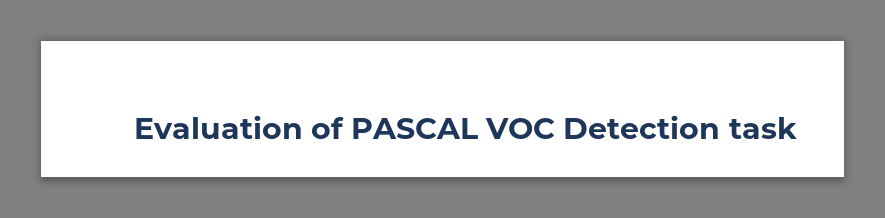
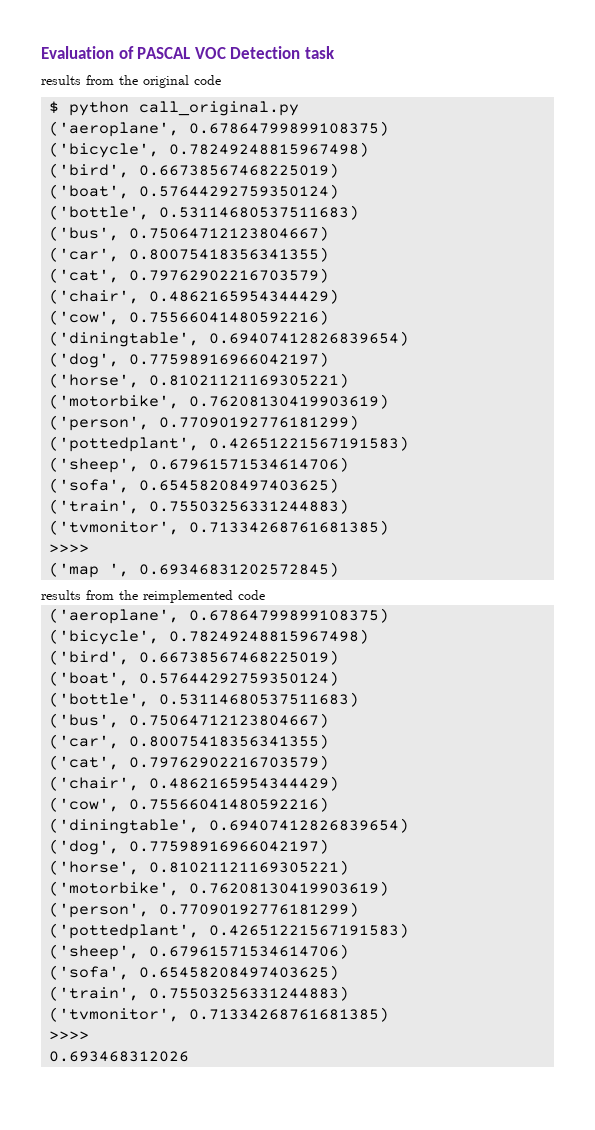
+ results from the original code
+ $ python call_original.py
+ ('aeroplane', 0.67864799899108375)
+ ('bicycle', 0.78249248815967498)
+ ('bird', 0.66738567468225019)
+ ('boat', 0.57644292759350124)
+ ('bottle', 0.53114680537511683)
+ ('bus', 0.75064712123804667)
+ ('car', 0.80075418356341355)
+ ('cat', 0.79762902216703579)
+ ('chair', 0.4862165954344429)
+ ('cow', 0.75566041480592216)
+ ('diningtable', 0.69407412826839654)
+ ('dog', 0.77598916966042197)
+ ('horse', 0.81021121169305221)
+ ('motorbike', 0.76208130419903619)
+ ('person', 0.77090192776181299)
+ ('pottedplant', 0.42651221567191583)
+ ('sheep', 0.67961571534614706)
+ ('sofa', 0.65458208497403625)
+ ('train', 0.75503256331244883)
+ ('tvmonitor', 0.71334268761681385)
+ >>>>
+ ('map ', 0.69346831202572845)
+ results from the reimplemented code
+ ('aeroplane', 0.67864799899108375)
+ ('bicycle', 0.78249248815967498)
+ ('bird', 0.66738567468225019)
+ ('boat', 0.57644292759350124)
+ ('bottle', 0.53114680537511683)
+ ('bus', 0.75064712123804667)
+ ('car', 0.80075418356341355)
+ ('cat', 0.79762902216703579)
+ ('chair', 0.4862165954344429)
+ ('cow', 0.75566041480592216)
+ ('diningtable', 0.69407412826839654)
+ ('dog', 0.77598916966042197)
+ ('horse', 0.81021121169305221)
+ ('motorbike', 0.76208130419903619)
+ ('person', 0.77090192776181299)
+ ('pottedplant', 0.42651221567191583)
+ ('sheep', 0.67961571534614706)
+ ('sofa', 0.65458208497403625)
+ ('train', 0.75503256331244883)
+ ('tvmonitor', 0.71334268761681385)
+ >>>>
+ 0.693468312026

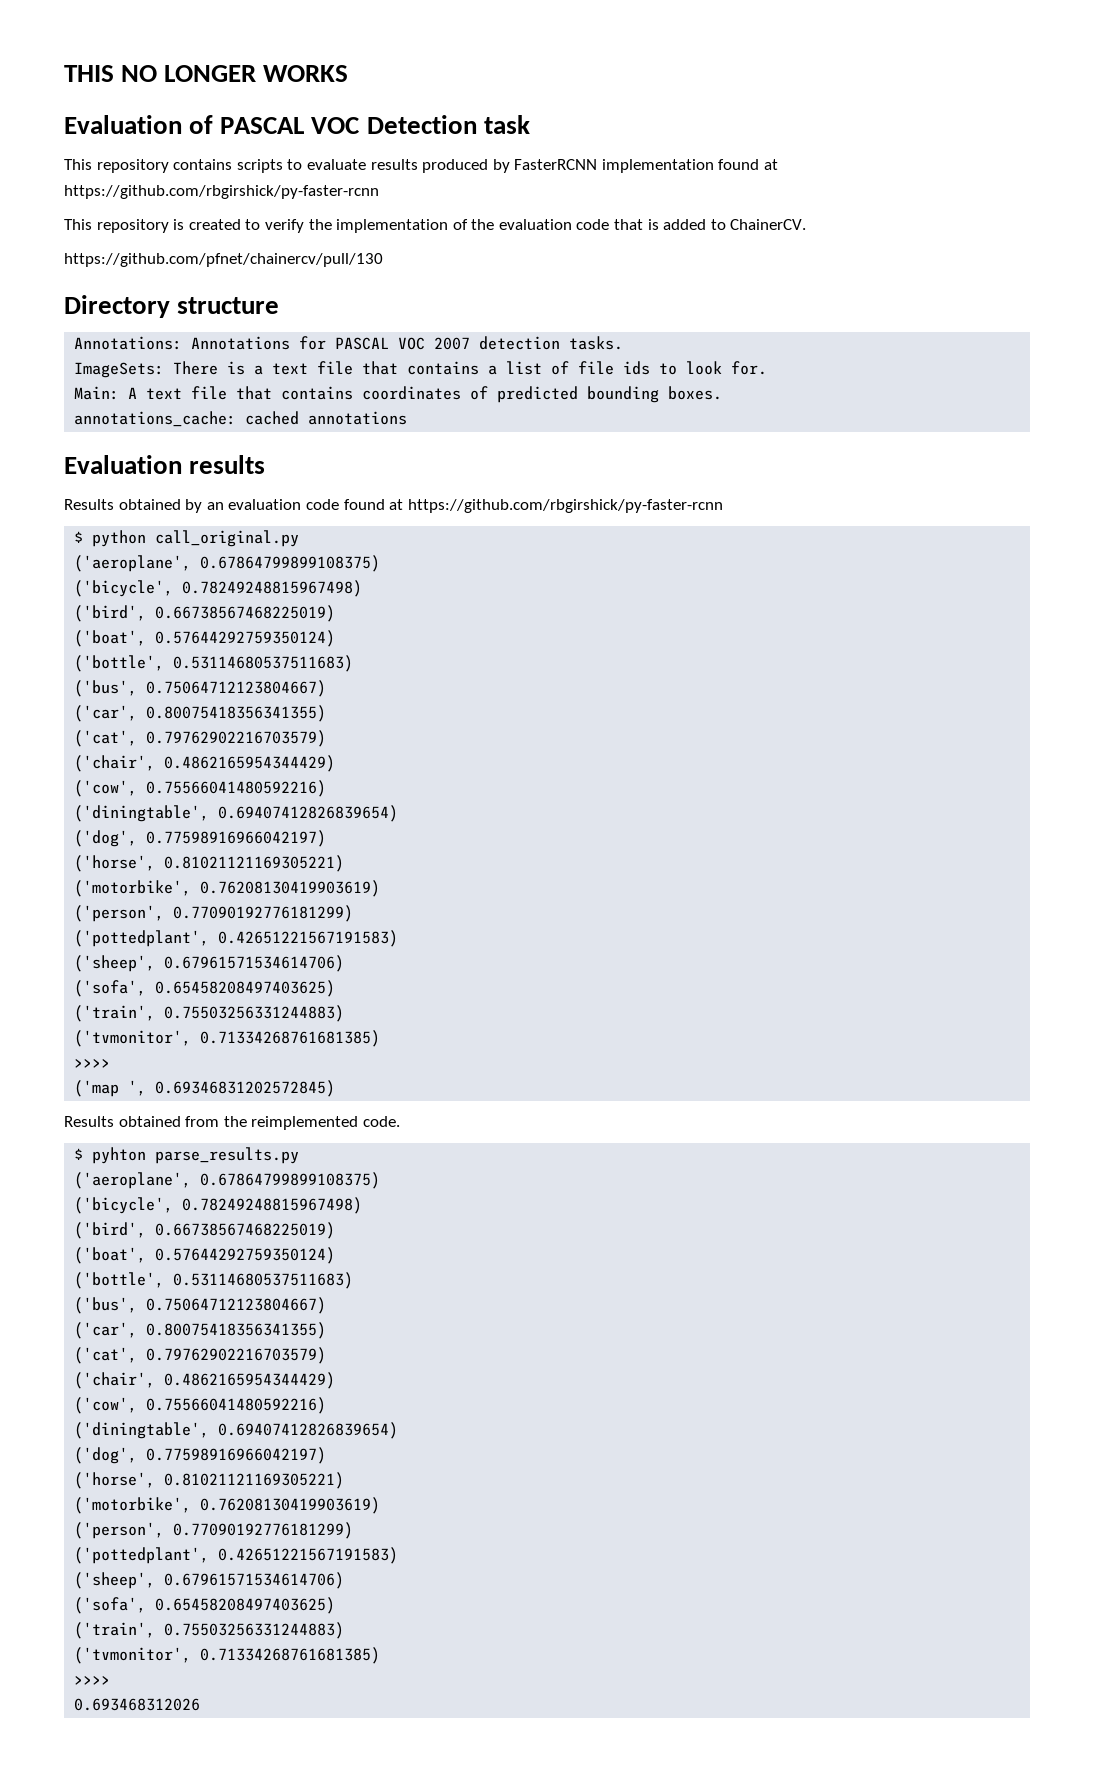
+ THIS NO LONGER WORKS
- results from the original code
+ This repository contains scripts to evaluate results produced by FasterRCNN implementation found at https://github.com/rbgirshick/py-faster-rcnn
+ This repository is created to verify the implementation of the evaluation code that is added to ChainerCV.
+ https://github.com/pfnet/chainercv/pull/130
+ Directory structure
+ Annotations: Annotations for PASCAL VOC 2007 detection tasks.
+ ImageSets: There is a text file that contains a list of file ids to look for.
+ Main: A text file that contains coordinates of predicted bounding boxes.
+ annotations_cache: cached annotations
+ Evaluation results
+ Results obtained by an evaluation code found at https://github.com/rbgirshick/py-faster-rcnn
- results from the reimplemented code
+ Results obtained from the reimplemented code.
+ $ pyhton parse_results.py

